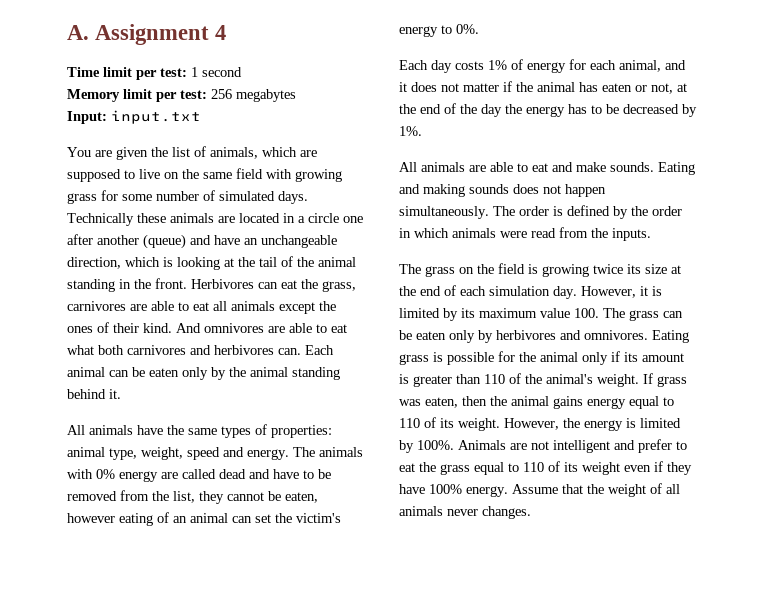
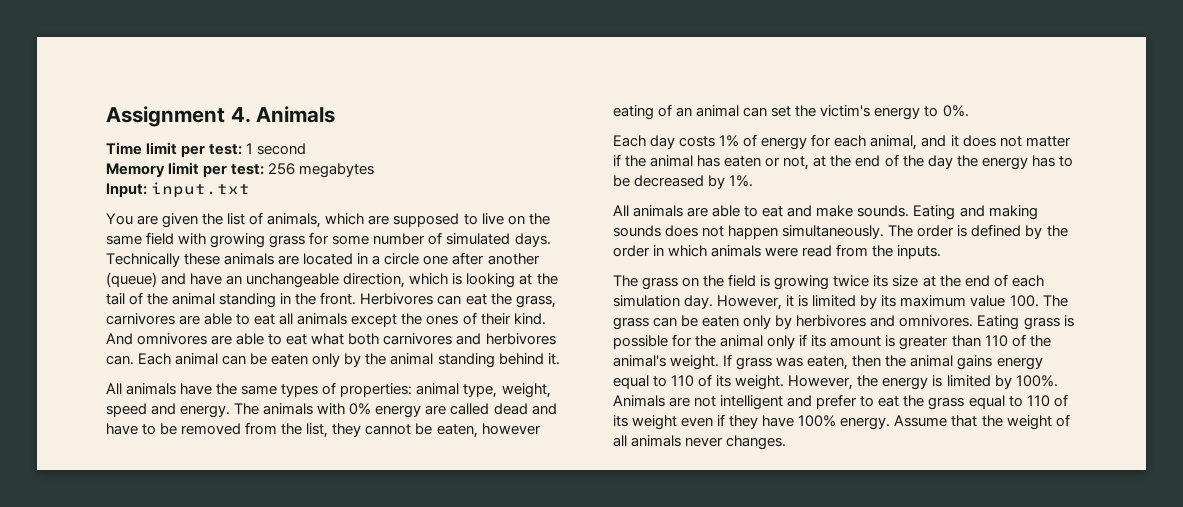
- A. Assignment 4
+ Assignment 4. Animals

